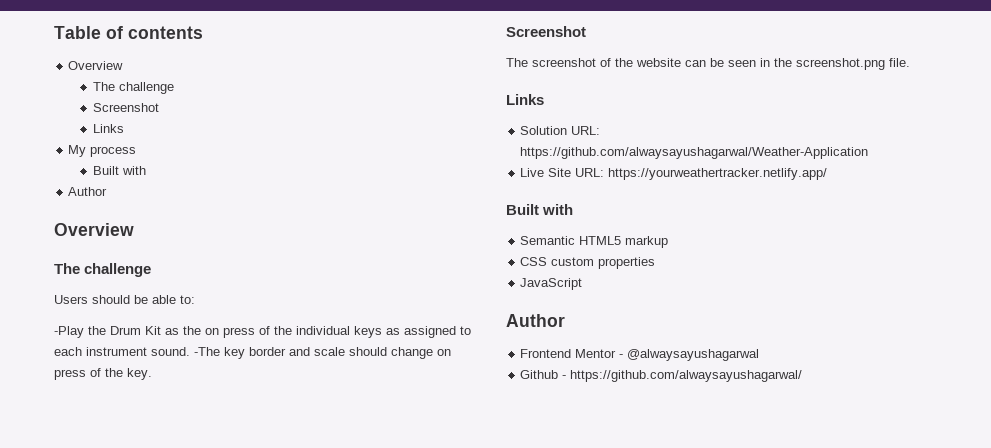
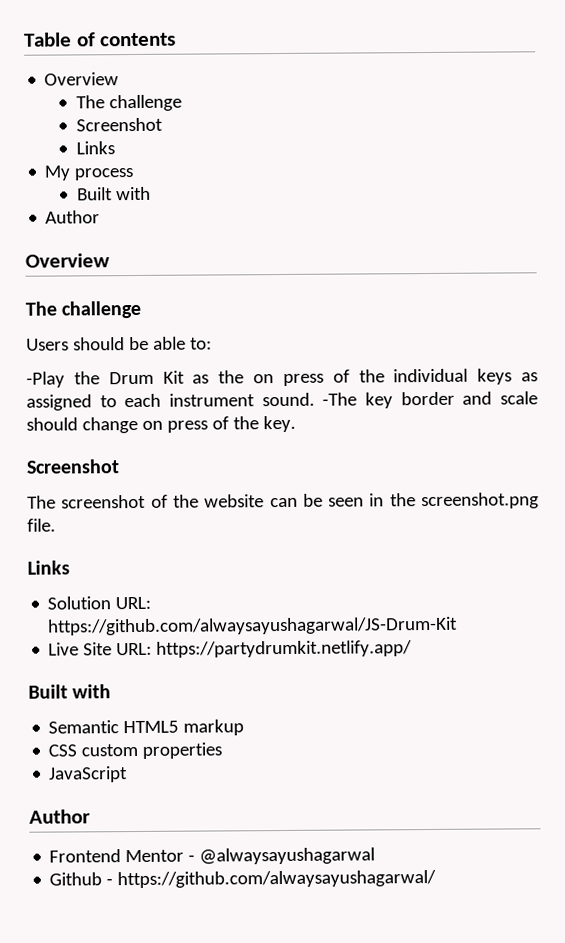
- Solution URL: https://github.com/alwaysayushagarwal/Weather-Application
+ Solution URL: https://github.com/alwaysayushagarwal/JS-Drum-Kit
- Live Site URL: https://yourweathertracker.netlify.app/
+ Live Site URL: https://partydrumkit.netlify.app/

